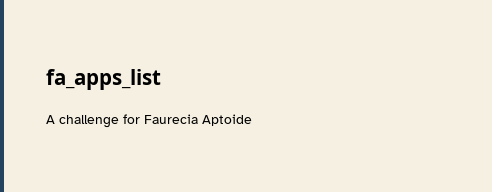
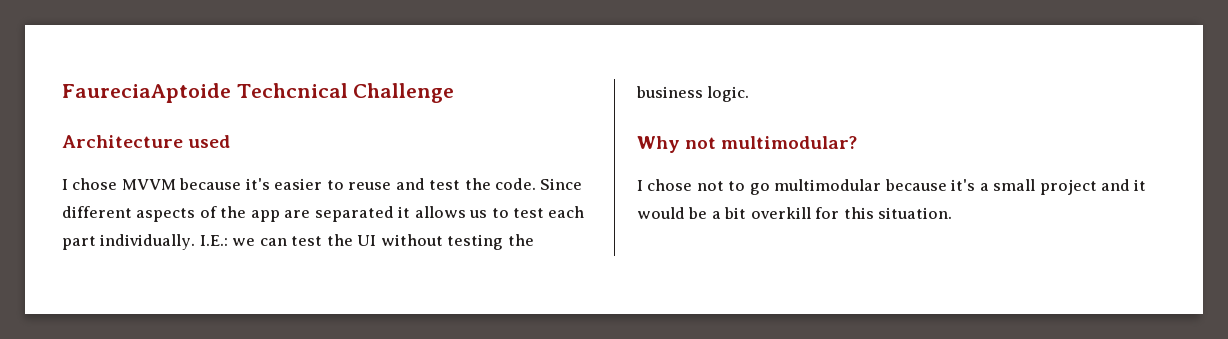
- fa_apps_list
- A challenge for Faurecia Aptoide
+ FaureciaAptoide Techcnical Challenge
+ Architecture used
+ I chose MVVM because it's easier to reuse and test the code. Since different aspects of the app are separated it allows us to test each part individually. I.E.: we can test the UI without testing the business logic.
+ Why not multimodular?
+ I chose not to go multimodular because it's a small project and it would be a bit overkill for this situation.

